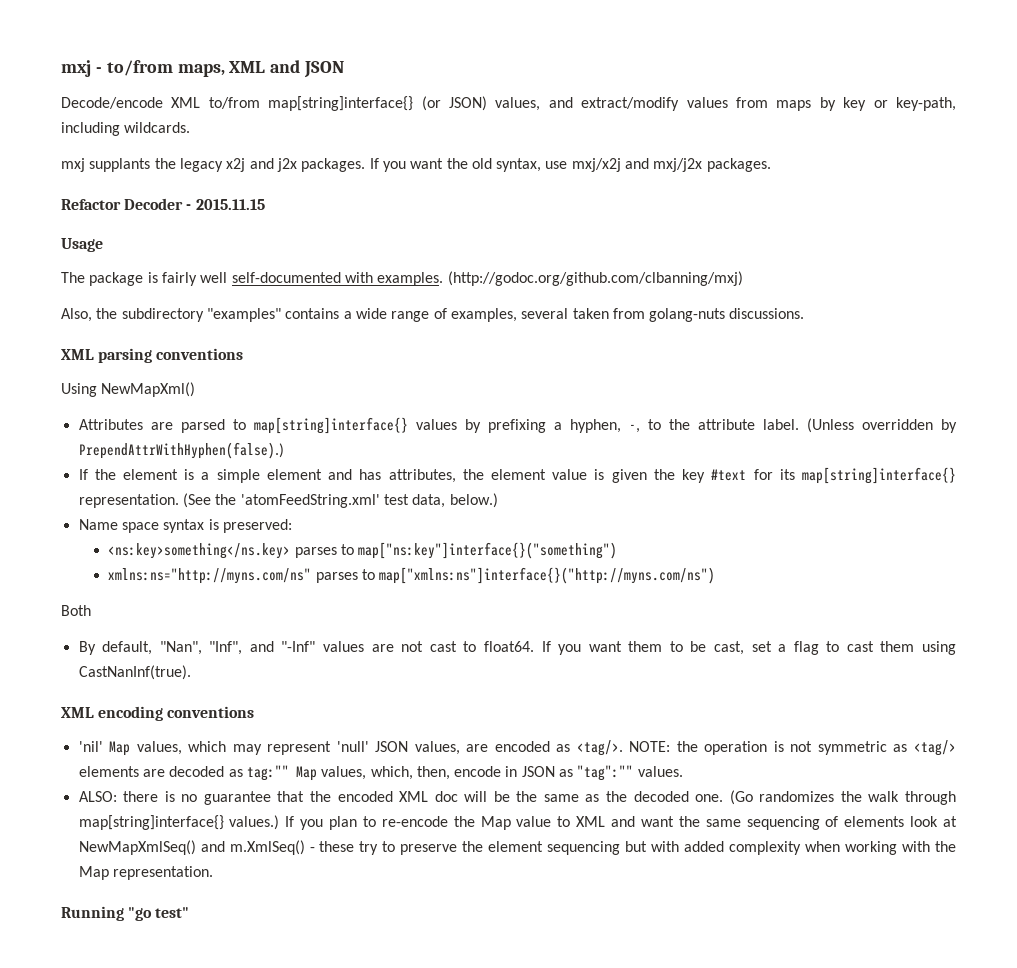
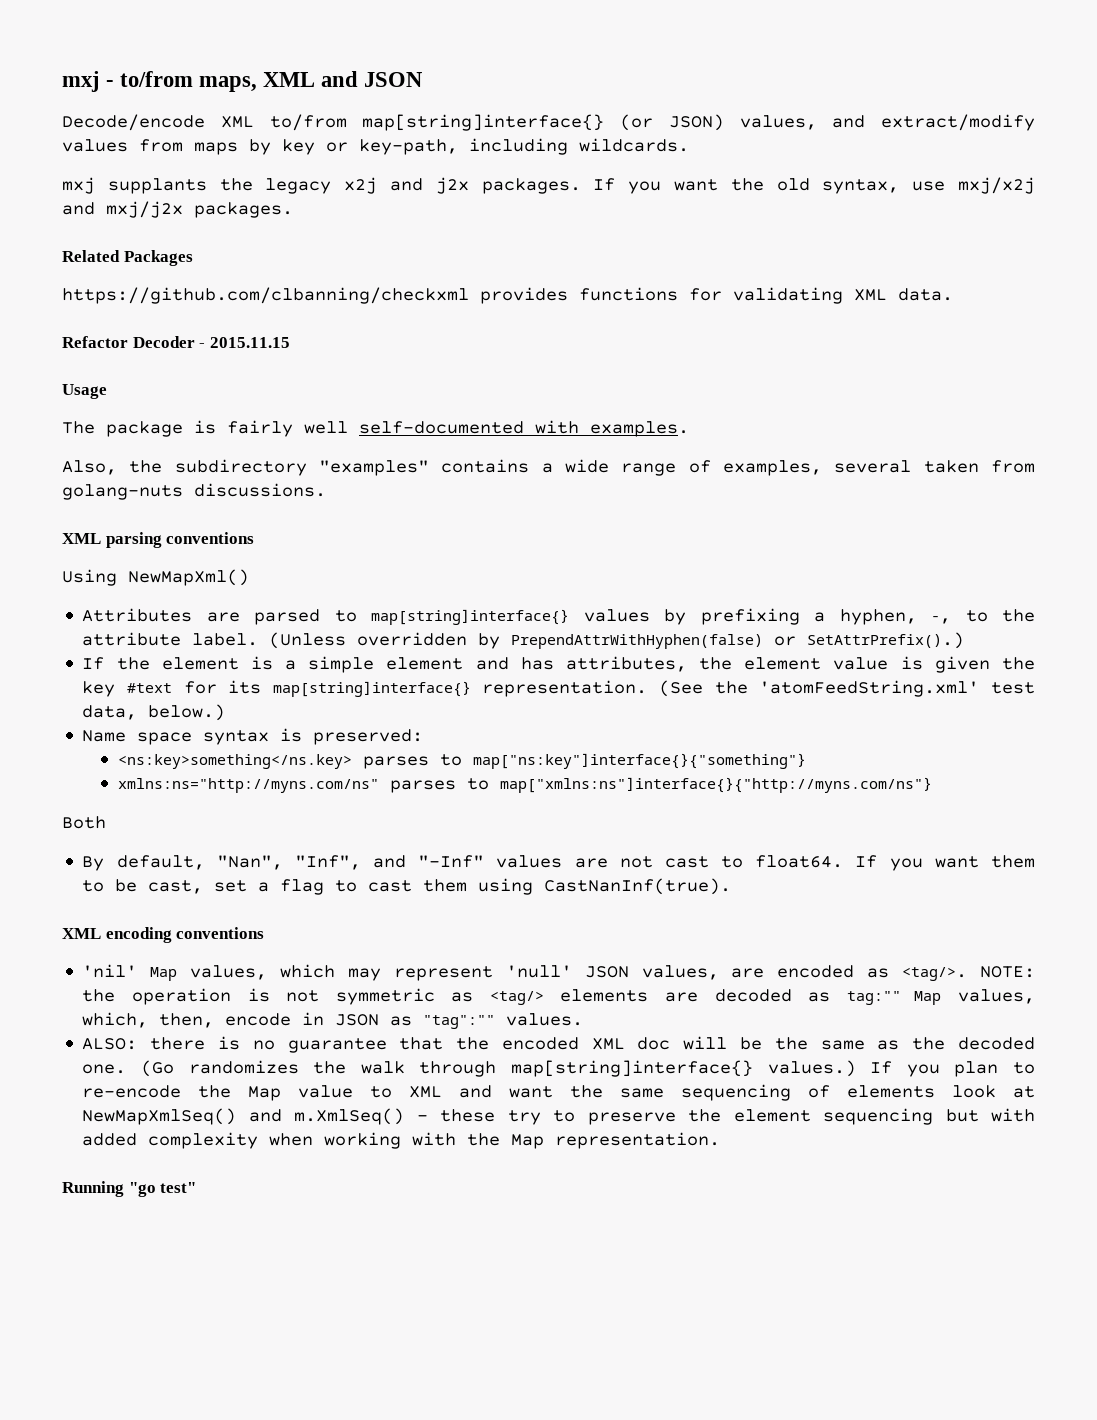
+ Related Packages
+ https://github.com/clbanning/checkxml provides functions for validating XML data.
- (http://godoc.org/github.com/clbanning/mxj)
- (Unless overridden by PrependAttrWithHyphen(false).)
+ (Unless overridden by PrependAttrWithHyphen(false) or SetAttrPrefix().)
- <ns:key>something</ns.key> parses to map["ns:key"]interface{}("something")
+ <ns:key>something</ns.key> parses to map["ns:key"]interface{}{"something"}
- xmlns:ns="http://myns.com/ns" parses to map["xmlns:ns"]interface{}("http://myns.com/ns")
+ xmlns:ns="http://myns.com/ns" parses to map["xmlns:ns"]interface{}{"http://myns.com/ns"}

